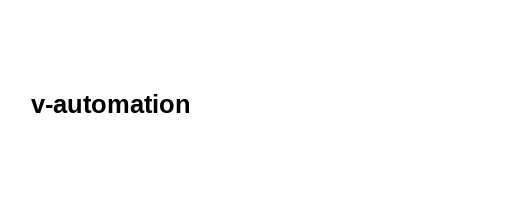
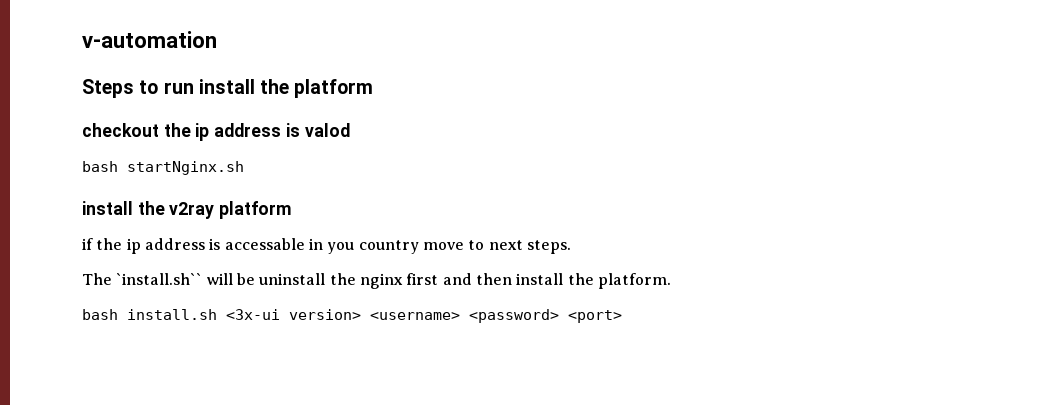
+ Steps to run install the platform
+ checkout the ip address is valod
+ bash startNginx.sh
+ install the v2ray platform
+ if the ip address is accessable in you country move to next steps.
+ The `install.sh`` will be uninstall the nginx first and then install the platform.
+ bash install.sh <3x-ui version> <username> <password> <port>

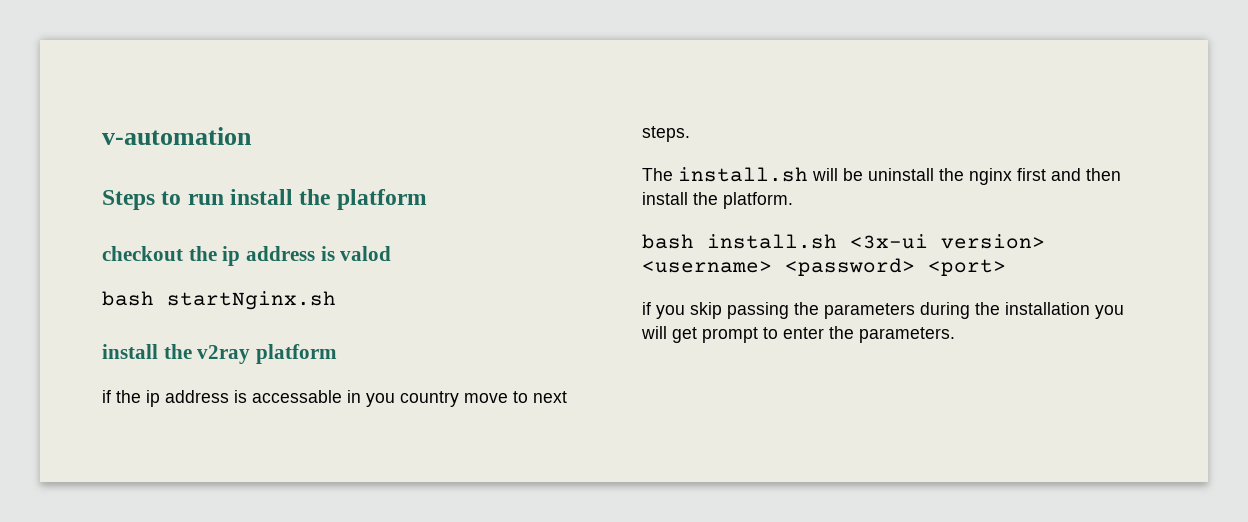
- The `install.sh`` will be uninstall the nginx first and then install the platform.
+ The install.sh will be uninstall the nginx first and then install the platform.
+ if you skip passing the parameters during the installation you will get prompt to enter the parameters.

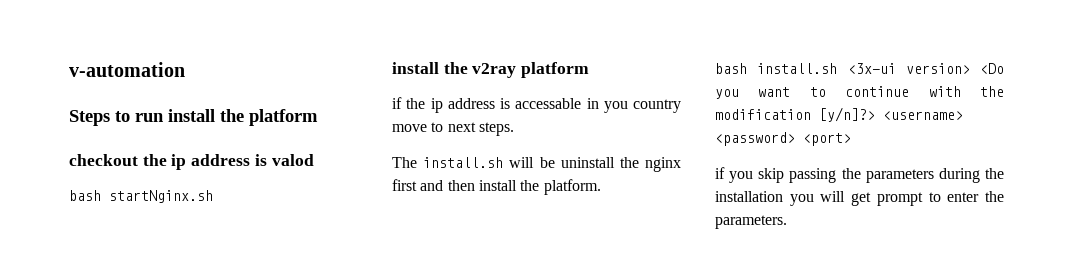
- bash install.sh <3x-ui version> <username> <password> <port>
+ bash install.sh <3x-ui version> <Do you want to continue with the modification [y/n]?> <username> <password> <port>

